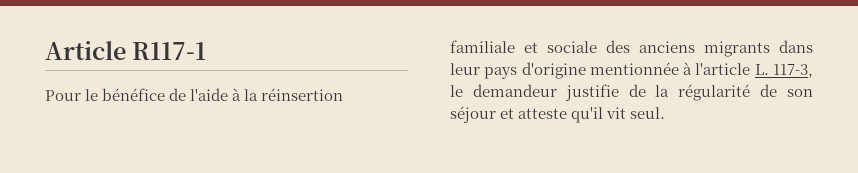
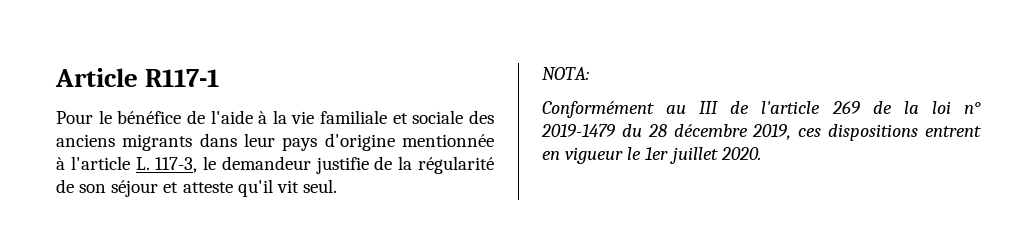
- Pour le bénéfice de l'aide à la réinsertion familiale et sociale des anciens migrants dans leur pays d'origine mentionnée à l'article L. 117-3, le demandeur justifie de la régularité de son séjour et atteste qu'il vit seul.
+ Pour le bénéfice de l'aide à la vie familiale et sociale des anciens migrants dans leur pays d'origine mentionnée à l'article L. 117-3, le demandeur justifie de la régularité de son séjour et atteste qu'il vit seul.
+ NOTA:
+ Conformément au III de l'article 269 de la loi n° 2019-1479 du 28 décembre 2019, ces dispositions entrent en vigueur le 1er juillet 2020.

